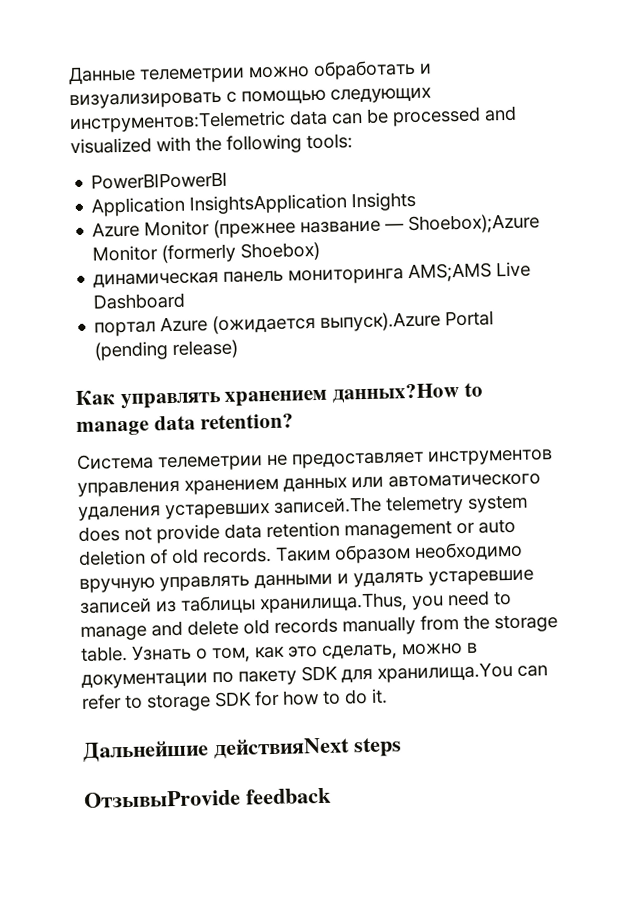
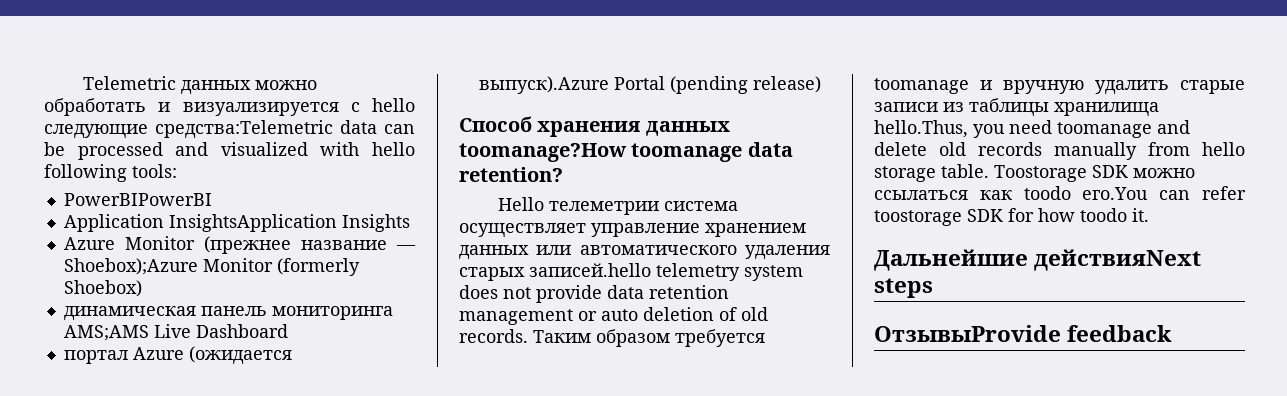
- Данные телеметрии можно обработать и визуализировать с помощью следующих инструментов:Telemetric data can be processed and visualized with the following tools:
+ Telemetric данных можно обработать и визуализируется с hello следующие средства:Telemetric data can be processed and visualized with hello following tools:
- Как управлять хранением данных?How to manage data retention?
- Система телеметрии не предоставляет инструментов управления хранением данных или автоматического удаления устаревших записей.The telemetry system does not provide data retention management or auto deletion of old records.
+ Способ хранения данных toomanage?How toomanage data retention?
+ Hello телеметрии система осуществляет управление хранением данных или автоматического удаления старых записей.hello telemetry system does not provide data retention management or auto deletion of old records.
- Таким образом необходимо вручную управлять данными и удалять устаревшие записей из таблицы хранилища.Thus, you need to manage and delete old records manually from the storage table.
+ Таким образом требуется toomanage и вручную удалить старые записи из таблицы хранилища hello.Thus, you need toomanage and delete old records manually from hello storage table.
- Узнать о том, как это сделать, можно в документации по пакету SDK для хранилища.You can refer to storage SDK for how to do it.
+ Toostorage SDK можно ссылаться как toodo его.You can refer toostorage SDK for how toodo it.

